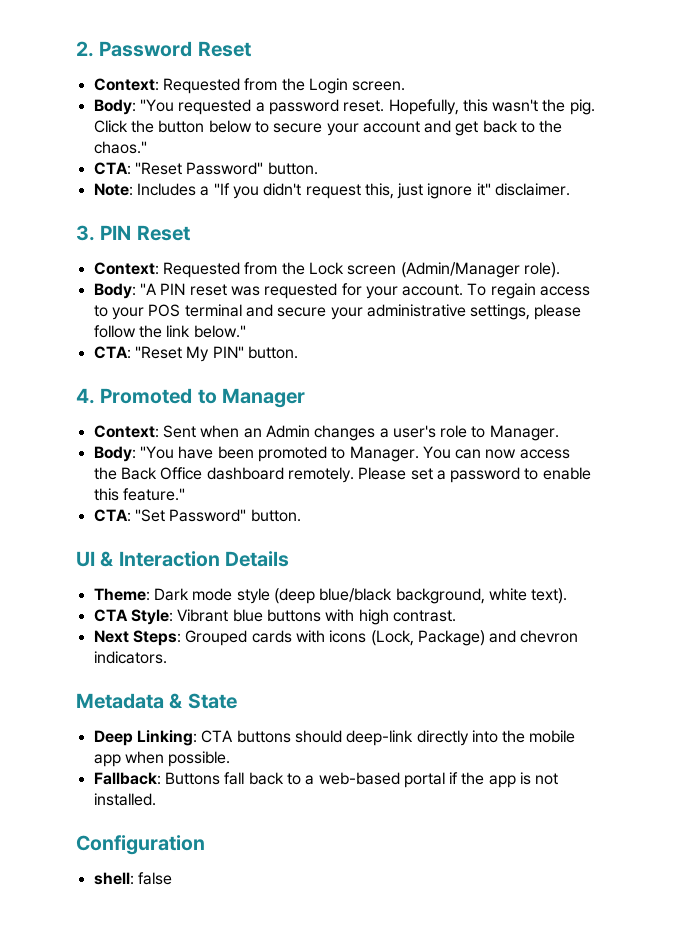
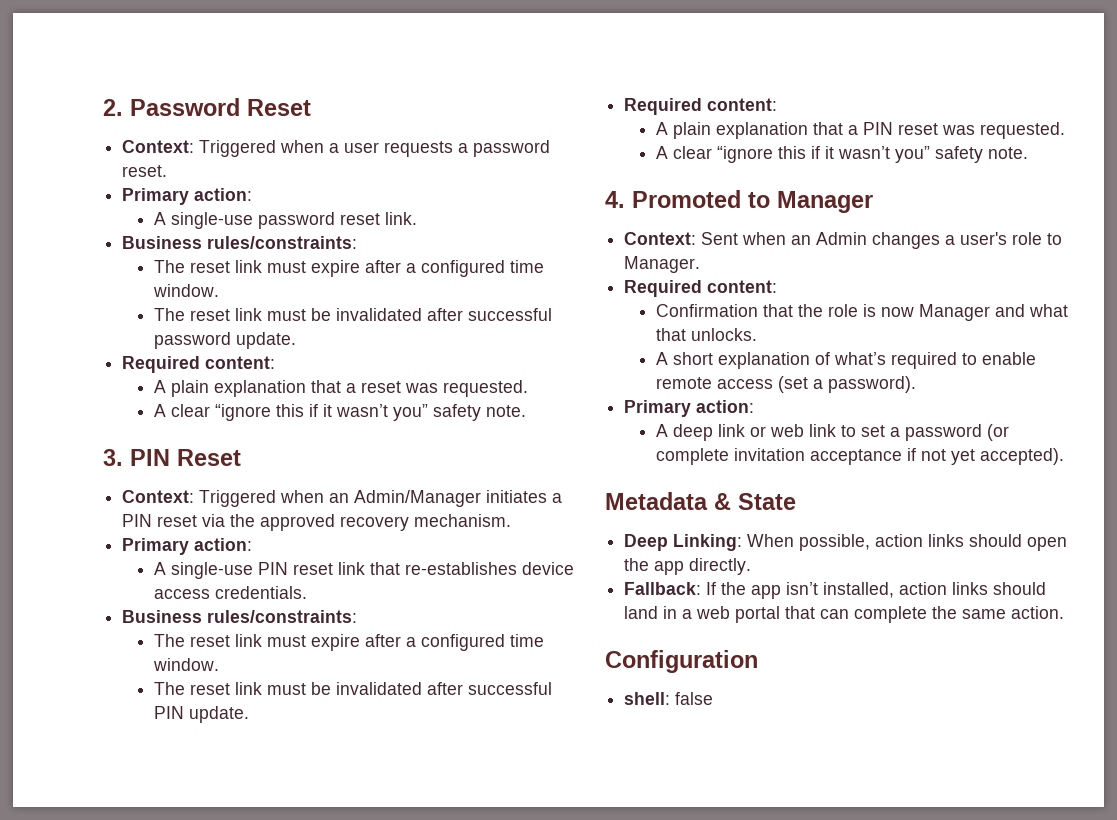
- Context: Requested from the Login screen.
- Body: "You requested a password reset. Hopefully, this wasn't the pig. Click the button below to secure your account and get back to the chaos."
- CTA: "Reset Password" button.
- Note: Includes a "If you didn't request this, just ignore it" disclaimer.
+ Context: Triggered when a user requests a password reset.
+ Primary action:
+ A single-use password reset link.
+ Business rules/constraints:
+ The reset link must expire after a configured time window.
+ The reset link must be invalidated after successful password update.
+ Required content:
+ A plain explanation that a reset was requested.
+ A clear “ignore this if it wasn’t you” safety note.
  3. PIN Reset
- Context: Requested from the Lock screen (Admin/Manager role).
- Body: "A PIN reset was requested for your account. To regain access to your POS terminal and secure your administrative settings, please follow the link below."
- CTA: "Reset My PIN" button.
+ Context: Triggered when an Admin/Manager initiates a PIN reset via the approved recovery mechanism.
+ Primary action:
+ A single-use PIN reset link that re-establishes device access credentials.
+ Business rules/constraints:
+ The reset link must expire after a configured time window.
+ The reset link must be invalidated after successful PIN update.
+ Required content:
+ A plain explanation that a PIN reset was requested.
+ A clear “ignore this if it wasn’t you” safety note.
  Context: Sent when an Admin changes a user's role to Manager.
- Body: "You have been promoted to Manager. You can now access the Back Office dashboard remotely. Please set a password to enable this feature."
- CTA: "Set Password" button.
- UI & Interaction Details
- Theme: Dark mode style (deep blue/black background, white text).
- CTA Style: Vibrant blue buttons with high contrast.
- Next Steps: Grouped cards with icons (Lock, Package) and chevron indicators.
+ Required content:
+ Confirmation that the role is now Manager and what that unlocks.
+ A short explanation of what’s required to enable remote access (set a password).
+ Primary action:
+ A deep link or web link to set a password (or complete invitation acceptance if not yet accepted).
- Deep Linking: CTA buttons should deep-link directly into the mobile app when possible.
- Fallback: Buttons fall back to a web-based portal if the app is not installed.
+ Deep Linking: When possible, action links should open the app directly.
+ Fallback: If the app isn’t installed, action links should land in a web portal that can complete the same action.

